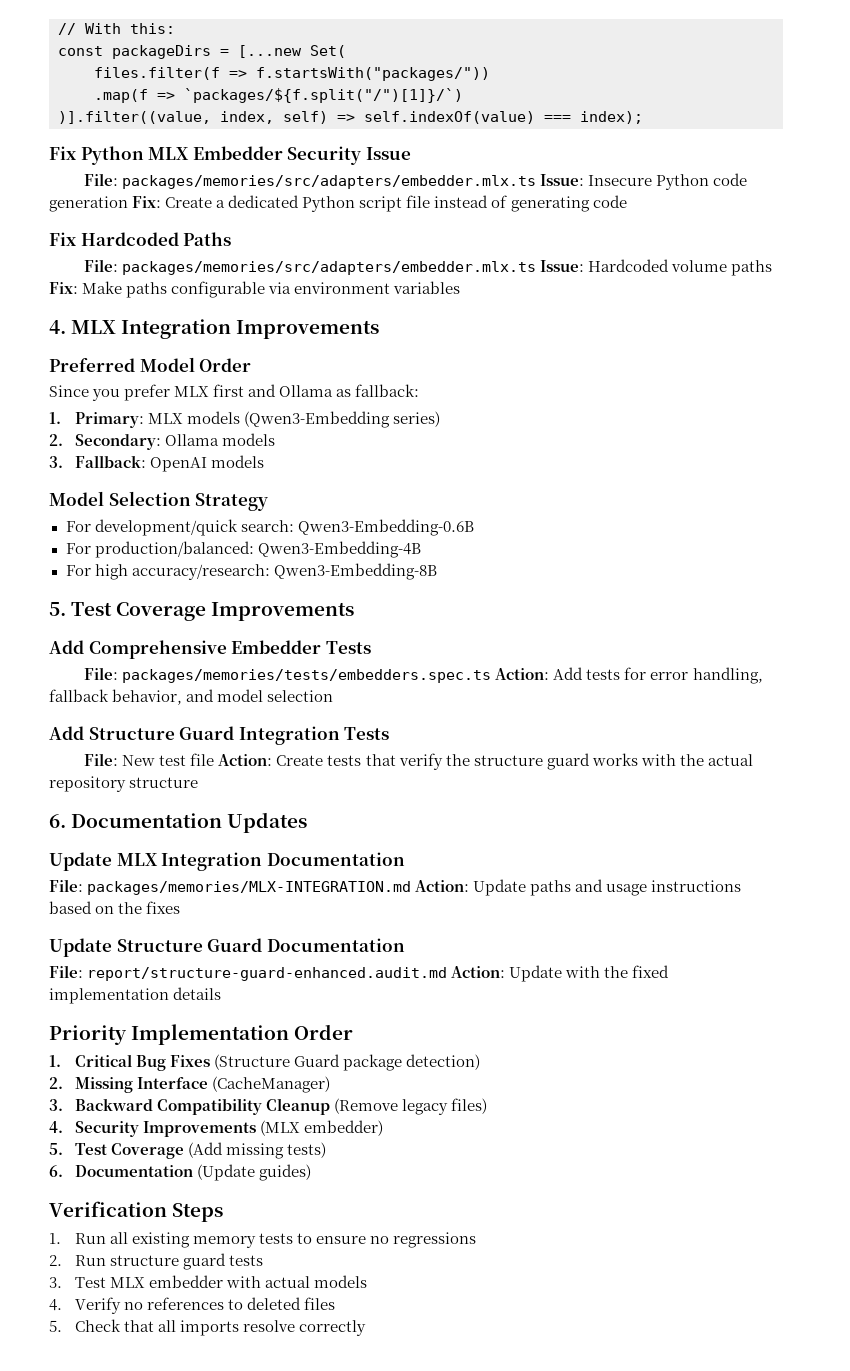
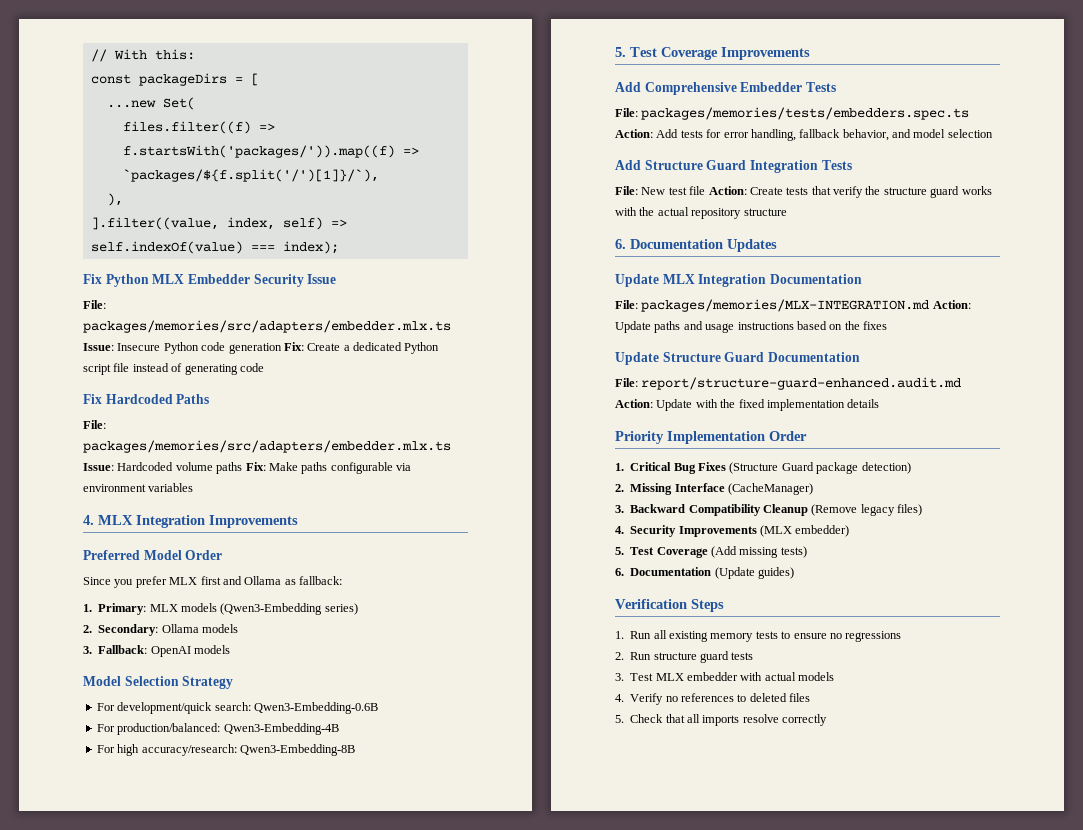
- const packageDirs = [...new Set(
+ const packageDirs = [
+ ...new Set(
- files.filter(f => f.startsWith("packages/"))
- .map(f => `packages/${f.split("/")[1]}/`)
- )].filter((value, index, self) => self.indexOf(value) === index);
+ files.filter((f) => f.startsWith('packages/')).map((f) => `packages/${f.split('/')[1]}/`),
+ ),
+ ].filter((value, index, self) => self.indexOf(value) === index);

